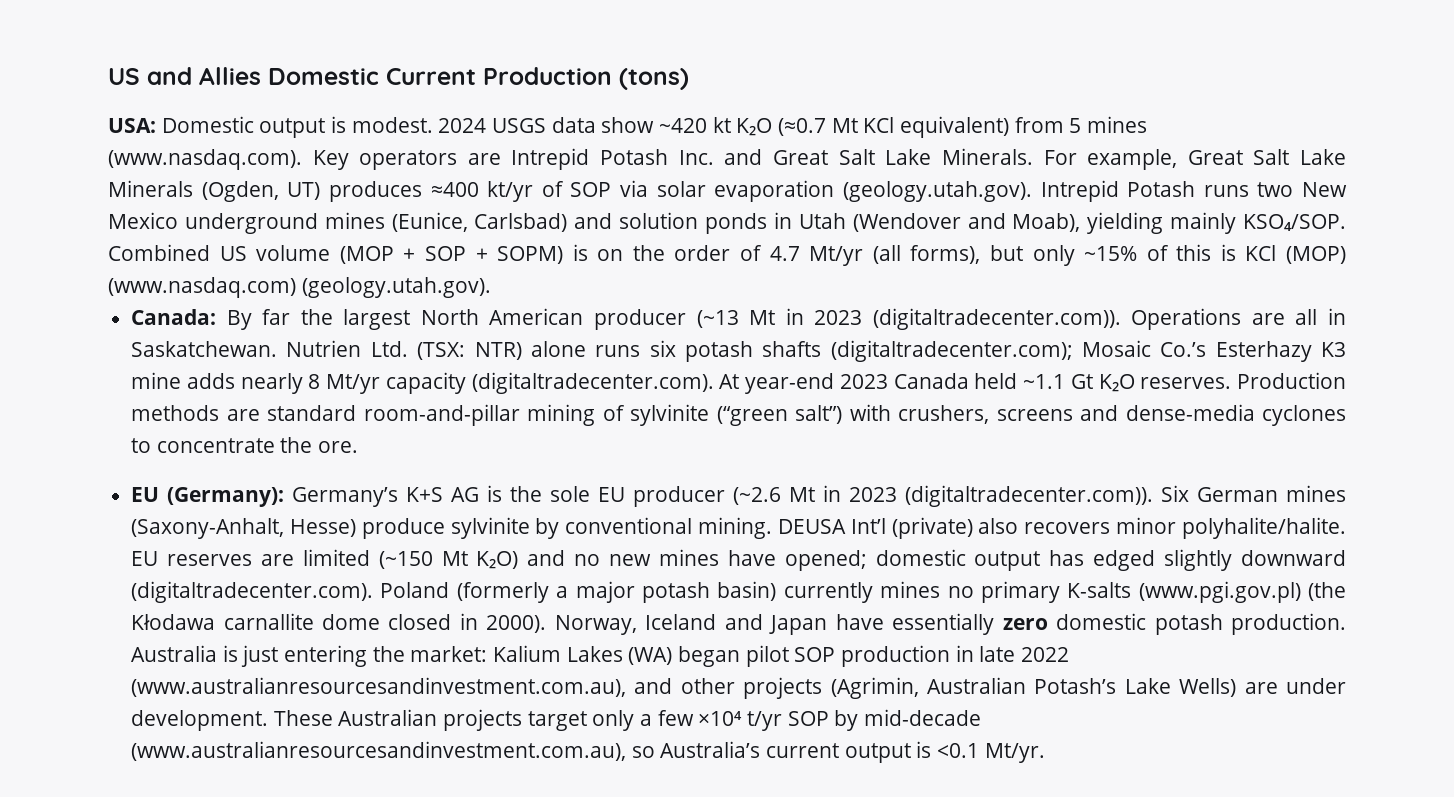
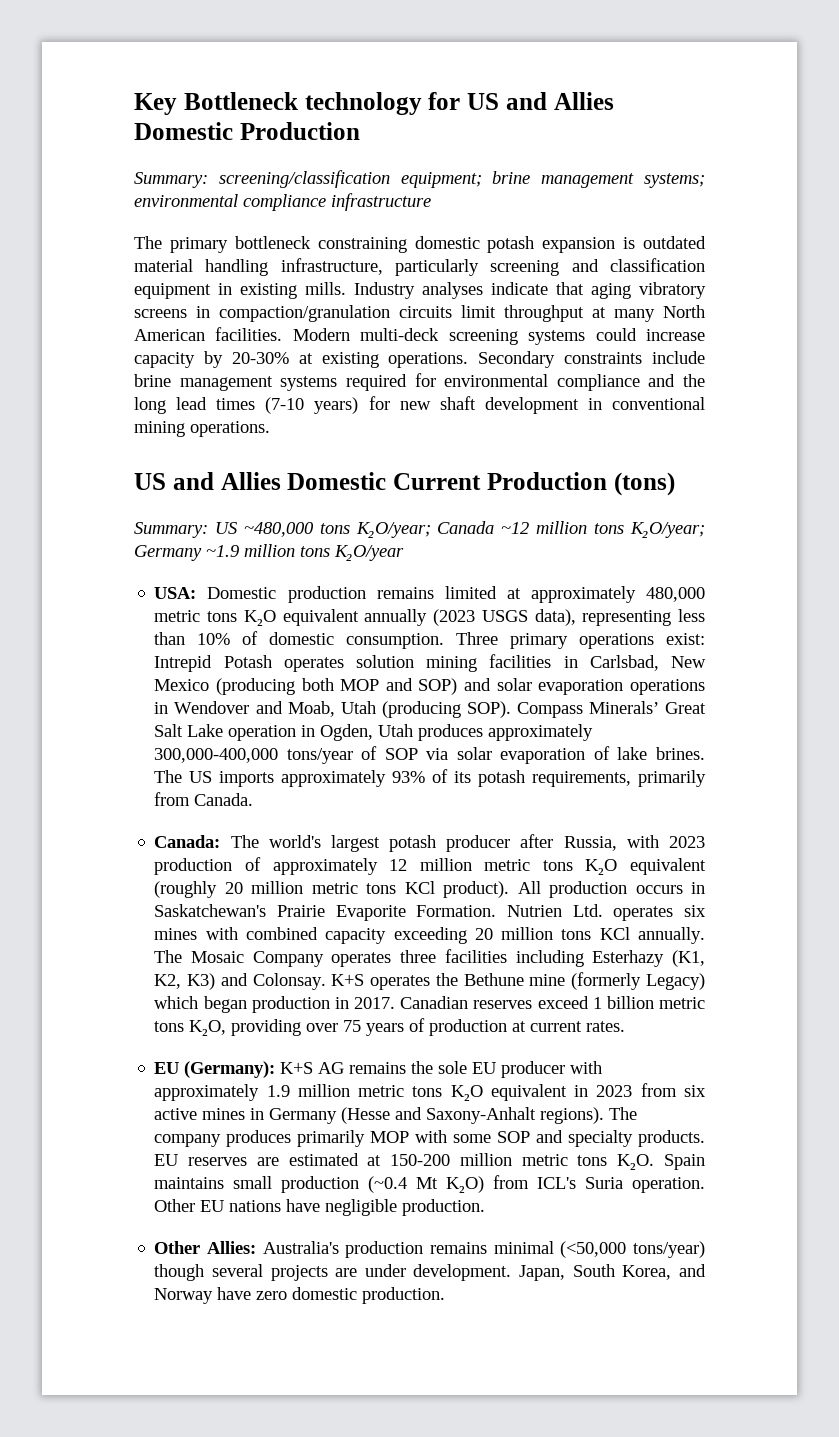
+ Key Bottleneck technology for US and Allies Domestic Production
+ Summary: screening/classification equipment; brine management systems; environmental compliance infrastructure
+ The primary bottleneck constraining domestic potash expansion is outdated material handling infrastructure, particularly screening and classification equipment in existing mills. Industry analyses indicate that aging vibratory screens in compaction/granulation circuits limit throughput at many North American facilities. Modern multi-deck screening systems could increase capacity by 20-30% at existing operations. Secondary constraints include brine management systems required for environmental compliance and the long lead times (7-10 years) for new shaft development in conventional mining operations.
- USA: Domestic output is modest. 2024 USGS data show ~420 kt K₂O (≈0.7 Mt KCl equivalent) from 5 mines (www.nasdaq.com). Key operators are Intrepid Potash Inc. and Great Salt Lake Minerals. For example, Great Salt Lake Minerals (Ogden, UT) produces ≈400 kt/yr of SOP via solar evaporation (geology.utah.gov). Intrepid Potash runs two New Mexico underground mines (Eunice, Carlsbad) and solution ponds in Utah (Wendover and Moab), yielding mainly KSO₄/SOP. Combined US volume (MOP + SOP + SOPM) is on the order of 4.7 Mt/yr (all forms), but only ~15% of this is KCl (MOP) (www.nasdaq.com) (geology.utah.gov).
- Canada: By far the largest North American producer (~13 Mt in 2023 (digitaltradecenter.com)). Operations are all in Saskatchewan. Nutrien Ltd. (TSX: NTR) alone runs six potash shafts (digitaltradecenter.com); Mosaic Co.’s Esterhazy K3 mine adds nearly 8 Mt/yr capacity (digitaltradecenter.com). At year-end 2023 Canada held ~1.1 Gt K₂O reserves. Production methods are standard room-and-pillar mining of sylvinite (“green salt”) with crushers, screens and dense-media cyclones to concentrate the ore.
+ Summary: US ~480,000 tons K₂O/year; Canada ~12 million tons K₂O/year; Germany ~1.9 million tons K₂O/year
+ USA: Domestic production remains limited at approximately 480,000 metric tons K₂O equivalent annually (2023 USGS data), representing less than 10% of domestic consumption. Three primary operations exist: Intrepid Potash operates solution mining facilities in Carlsbad, New Mexico (producing both MOP and SOP) and solar evaporation operations in Wendover and Moab, Utah (producing SOP). Compass Minerals’ Great Salt Lake operation in Ogden, Utah produces approximately 300,000-400,000 tons/year of SOP via solar evaporation of lake brines. The US imports approximately 93% of its potash requirements, primarily from Canada.
+ Canada: The world's largest potash producer after Russia, with 2023 production of approximately 12 million metric tons K₂O equivalent (roughly 20 million metric tons KCl product). All production occurs in Saskatchewan's Prairie Evaporite Formation. Nutrien Ltd. operates six mines with combined capacity exceeding 20 million tons KCl annually. The Mosaic Company operates three facilities including Esterhazy (K1, K2, K3) and Colonsay. K+S operates the Bethune mine (formerly Legacy) which began production in 2017. Canadian reserves exceed 1 billion metric tons K₂O, providing over 75 years of production at current rates.
- EU (Germany): Germany’s K+S AG is the sole EU producer (~2.6 Mt in 2023 (digitaltradecenter.com)). Six German mines (Saxony-Anhalt, Hesse) produce sylvinite by conventional mining. DEUSA Int’l (private) also recovers minor polyhalite/halite. EU reserves are limited (~150 Mt K₂O) and no new mines have opened; domestic output has edged slightly downward (digitaltradecenter.com). Poland (formerly a major potash basin) currently mines no primary K-salts (www.pgi.gov.pl) (the Kłodawa carnallite dome closed in 2000). Norway, Iceland and Japan have essentially zero domestic potash production. Australia is just entering the market: Kalium Lakes (WA) began pilot SOP production in late 2022 (www.australianresourcesandinvestment.com.au), and other projects (Agrimin, Australian Potash’s Lake Wells) are under development. These Australian projects target only a few ×10⁴ t/yr SOP by mid-decade (www.australianresourcesandinvestment.com.au), so Australia’s current output is <0.1 Mt/yr.
+ EU (Germany): K+S AG remains the sole EU producer with approximately 1.9 million metric tons K₂O equivalent in 2023 from six active mines in Germany (Hesse and Saxony-Anhalt regions). The company produces primarily MOP with some SOP and specialty products. EU reserves are estimated at 150-200 million metric tons K₂O. Spain maintains small production (~0.4 Mt K₂O) from ICL's Suria operation. Other EU nations have negligible production.
+ Other Allies: Australia's production remains minimal (<50,000 tons/year) though several projects are under development. Japan, South Korea, and Norway have zero domestic production.

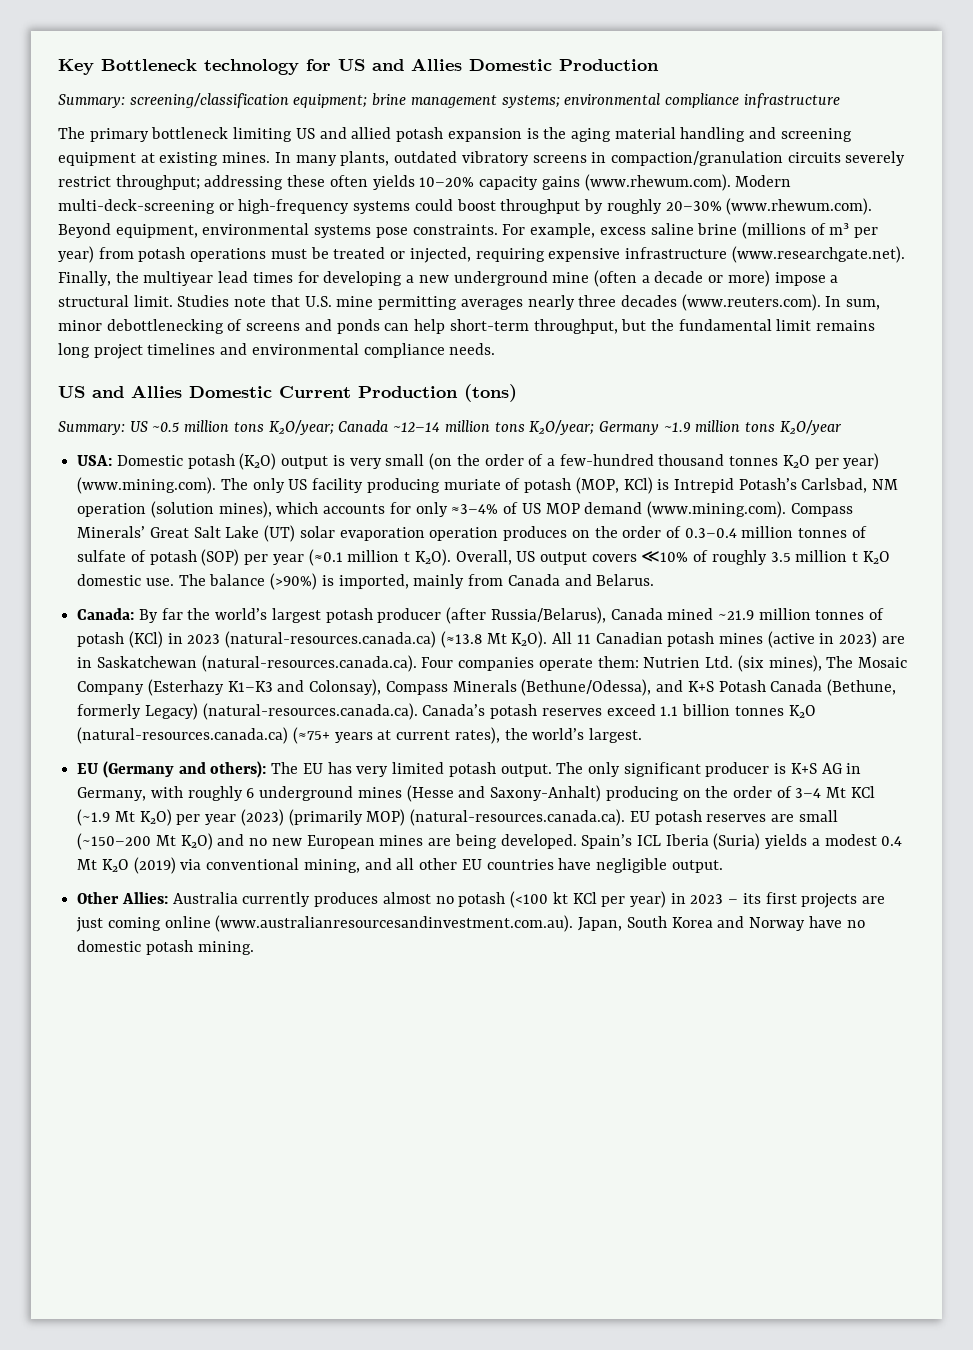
- The primary bottleneck constraining domestic potash expansion is outdated material handling infrastructure, particularly screening and classification equipment in existing mills. Industry analyses indicate that aging vibratory screens in compaction/granulation circuits limit throughput at many North American facilities. Modern multi-deck screening systems could increase capacity by 20-30% at existing operations. Secondary constraints include brine management systems required for environmental compliance and the long lead times (7-10 years) for new shaft development in conventional mining operations.
+ The primary bottleneck limiting US and allied potash expansion is the aging material handling and screening equipment at existing mines. In many plants, outdated vibratory screens in compaction/granulation circuits severely restrict throughput; addressing these often yields 10–20% capacity gains (www.rhewum.com). Modern multi-deck-screening or high-frequency systems could boost throughput by roughly 20–30% (www.rhewum.com). Beyond equipment, environmental systems pose constraints. For example, excess saline brine (millions of m³ per year) from potash operations must be treated or injected, requiring expensive infrastructure (www.researchgate.net). Finally, the multiyear lead times for developing a new underground mine (often a decade or more) impose a structural limit. Studies note that U.S. mine permitting averages nearly three decades (www.reuters.com). In sum, minor debottlenecking of screens and ponds can help short-term throughput, but the fundamental limit remains long project timelines and environmental compliance needs.
- Summary: US ~480,000 tons K₂O/year; Canada ~12 million tons K₂O/year; Germany ~1.9 million tons K₂O/year
+ Summary: US ~0.5 million tons K₂O/year; Canada ~12–14 million tons K₂O/year; Germany ~1.9 million tons K₂O/year
- USA: Domestic production remains limited at approximately 480,000 metric tons K₂O equivalent annually (2023 USGS data), representing less than 10% of domestic consumption. Three primary operations exist: Intrepid Potash operates solution mining facilities in Carlsbad, New Mexico (producing both MOP and SOP) and solar evaporation operations in Wendover and Moab, Utah (producing SOP). Compass Minerals’ Great Salt Lake operation in Ogden, Utah produces approximately 300,000-400,000 tons/year of SOP via solar evaporation of lake brines. The US imports approximately 93% of its potash requirements, primarily from Canada.
- Canada: The world's largest potash producer after Russia, with 2023 production of approximately 12 million metric tons K₂O equivalent (roughly 20 million metric tons KCl product). All production occurs in Saskatchewan's Prairie Evaporite Formation. Nutrien Ltd. operates six mines with combined capacity exceeding 20 million tons KCl annually. The Mosaic Company operates three facilities including Esterhazy (K1, K2, K3) and Colonsay. K+S operates the Bethune mine (formerly Legacy) which began production in 2017. Canadian reserves exceed 1 billion metric tons K₂O, providing over 75 years of production at current rates.
- EU (Germany): K+S AG remains the sole EU producer with approximately 1.9 million metric tons K₂O equivalent in 2023 from six active mines in Germany (Hesse and Saxony-Anhalt regions). The company produces primarily MOP with some SOP and specialty products. EU reserves are estimated at 150-200 million metric tons K₂O. Spain maintains small production (~0.4 Mt K₂O) from ICL's Suria operation. Other EU nations have negligible production.
+ USA: Domestic potash (K₂O) output is very small (on the order of a few‐hundred thousand tonnes K₂O per year) (www.mining.com). The only US facility producing muriate of potash (MOP, KCl) is Intrepid Potash’s Carlsbad, NM operation (solution mines), which accounts for only ≈3–4% of US MOP demand (www.mining.com). Compass Minerals’ Great Salt Lake (UT) solar evaporation operation produces on the order of 0.3–0.4 million tonnes of sulfate of potash (SOP) per year (≈0.1 million t K₂O). Overall, US output covers ≪10% of roughly 3.5 million t K₂O domestic use. The balance (>90%) is imported, mainly from Canada and Belarus.
+ Canada: By far the world’s largest potash producer (after Russia/Belarus), Canada mined ~21.9 million tonnes of potash (KCl) in 2023 (natural-resources.canada.ca) (≈13.8 Mt K₂O). All 11 Canadian potash mines (active in 2023) are in Saskatchewan (natural-resources.canada.ca). Four companies operate them: Nutrien Ltd. (six mines), The Mosaic Company (Esterhazy K1–K3 and Colonsay), Compass Minerals (Bethune/Odessa), and K+S Potash Canada (Bethune, formerly Legacy) (natural-resources.canada.ca). Canada’s potash reserves exceed 1.1 billion tonnes K₂O (natural-resources.canada.ca) (≈75+ years at current rates), the world’s largest.
+ EU (Germany and others): The EU has very limited potash output. The only significant producer is K+S AG in Germany, with roughly 6 underground mines (Hesse and Saxony-Anhalt) producing on the order of 3–4 Mt KCl (~1.9 Mt K₂O) per year (2023) (primarily MOP) (natural-resources.canada.ca). EU potash reserves are small (~150–200 Mt K₂O) and no new European mines are being developed. Spain’s ICL Iberia (Suria) yields a modest 0.4 Mt K₂O (2019) via conventional mining, and all other EU countries have negligible output.
- Other Allies: Australia's production remains minimal (<50,000 tons/year) though several projects are under development. Japan, South Korea, and Norway have zero domestic production.
+ Other Allies: Australia currently produces almost no potash (<100 kt KCl per year) in 2023 – its first projects are just coming online (www.australianresourcesandinvestment.com.au). Japan, South Korea and Norway have no domestic potash mining.

